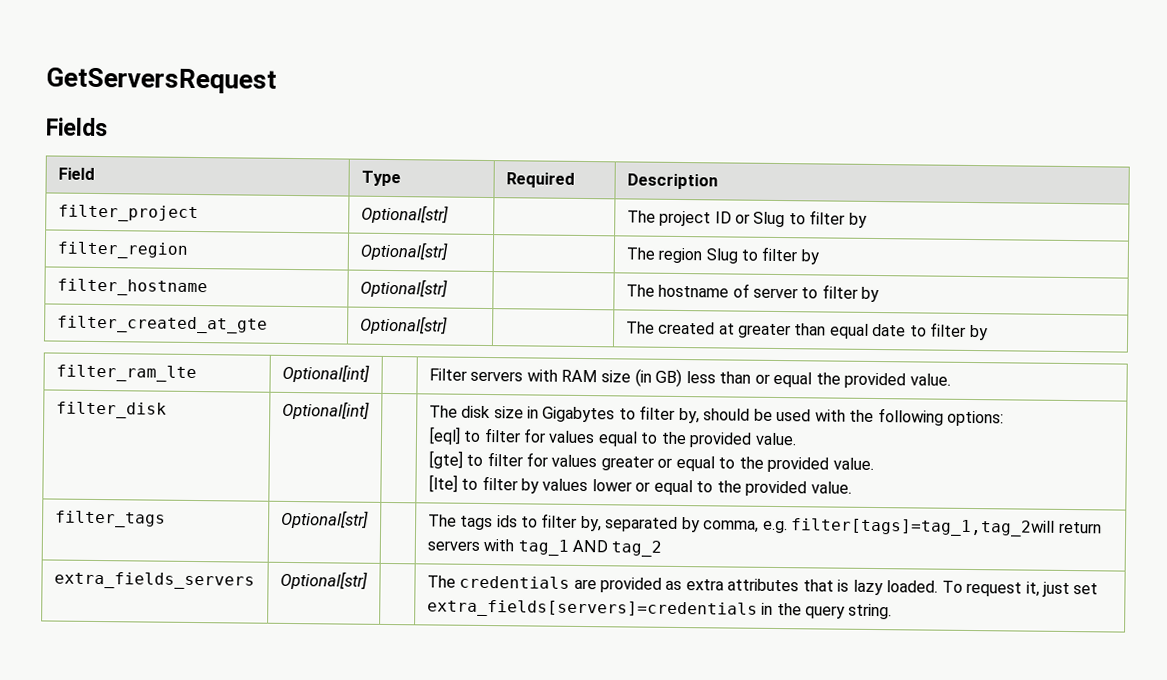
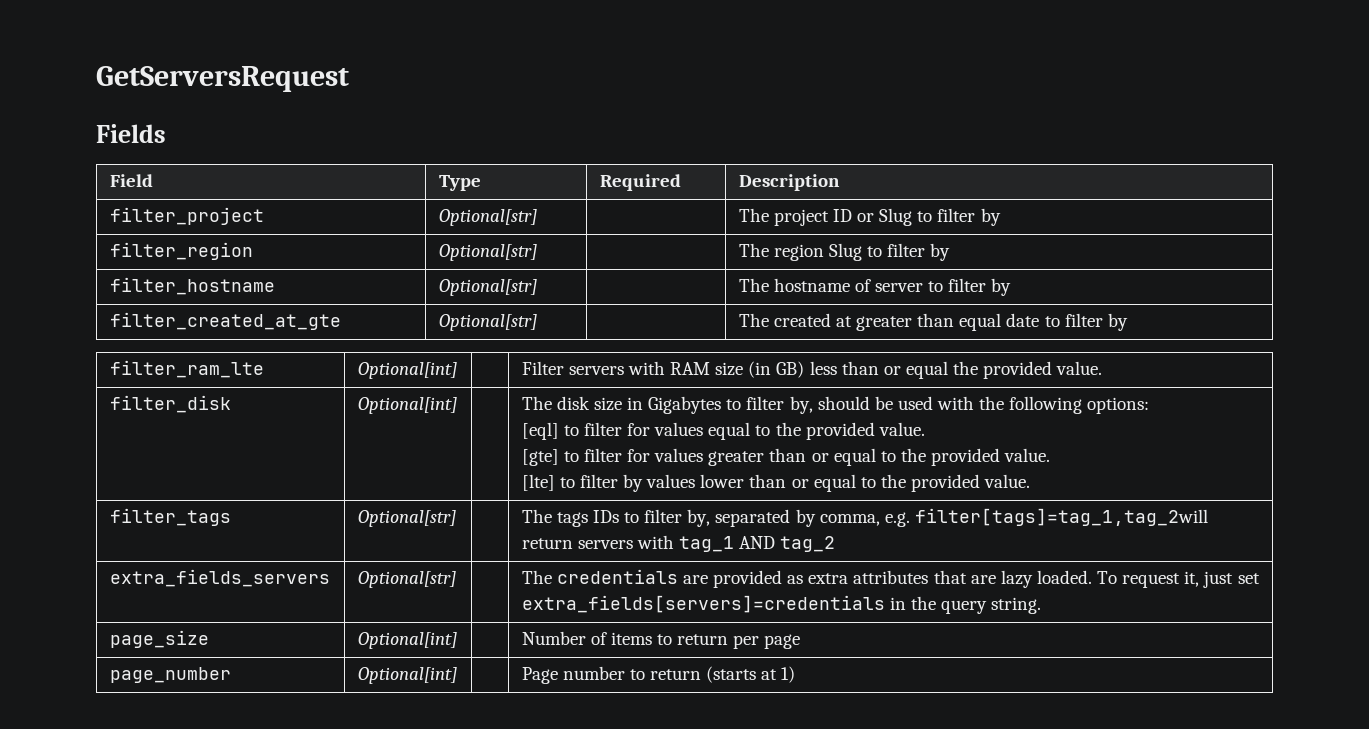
- [gte] to filter for values greater or equal to the provided value.
+ [gte] to filter for values greater than or equal to the provided value.
- [lte] to filter by values lower or equal to the provided value.
+ [lte] to filter by values lower than or equal to the provided value.
- filter_tags | Optional[str] | | The tags ids to filter by, separated by comma, e.g. filter[tags]=tag_1,tag_2will return servers with tag_1 AND tag_2
+ filter_tags | Optional[str] | | The tags IDs to filter by, separated by comma, e.g. filter[tags]=tag_1,tag_2will return servers with tag_1 AND tag_2
- extra_fields_servers | Optional[str] | | The credentials are provided as extra attributes that is lazy loaded. To request it, just set extra_fields[servers]=credentials in the query string.
+ extra_fields_servers | Optional[str] | | The credentials are provided as extra attributes that are lazy loaded. To request it, just set extra_fields[servers]=credentials in the query string.
+ page_size | Optional[int] | | Number of items to return per page
+ page_number | Optional[int] | | Page number to return (starts at 1)

